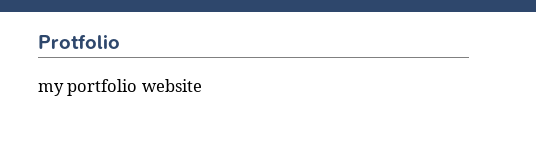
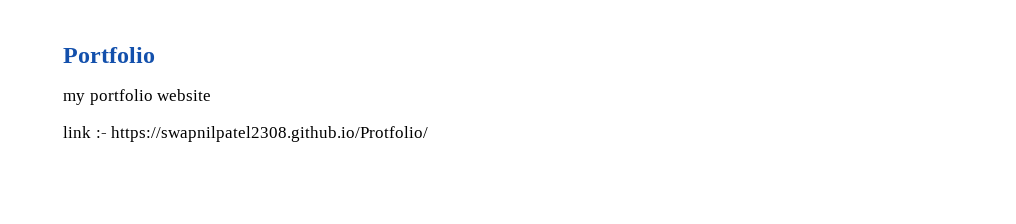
- Protfolio
+ Portfolio
+ link :- https://swapnilpatel2308.github.io/Protfolio/

